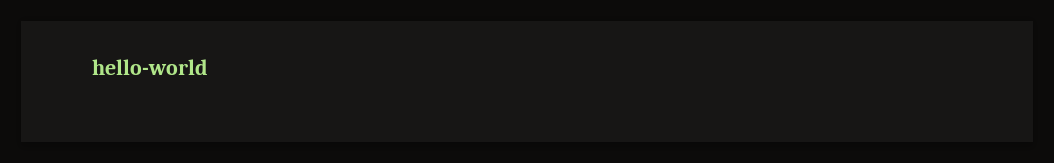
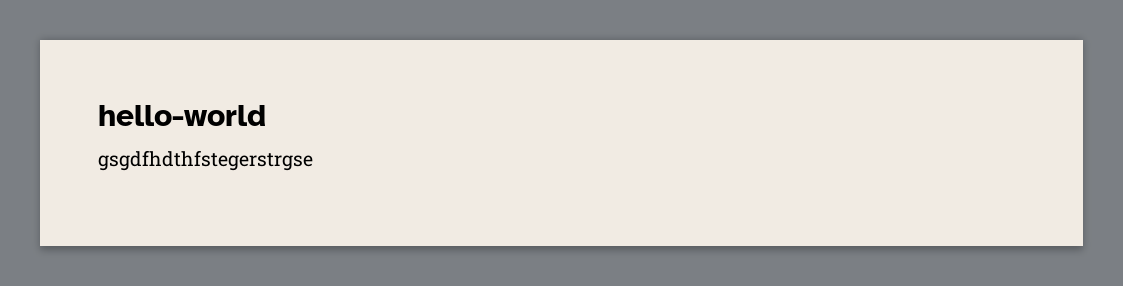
+ gsgdfhdthfstegerstrgse

